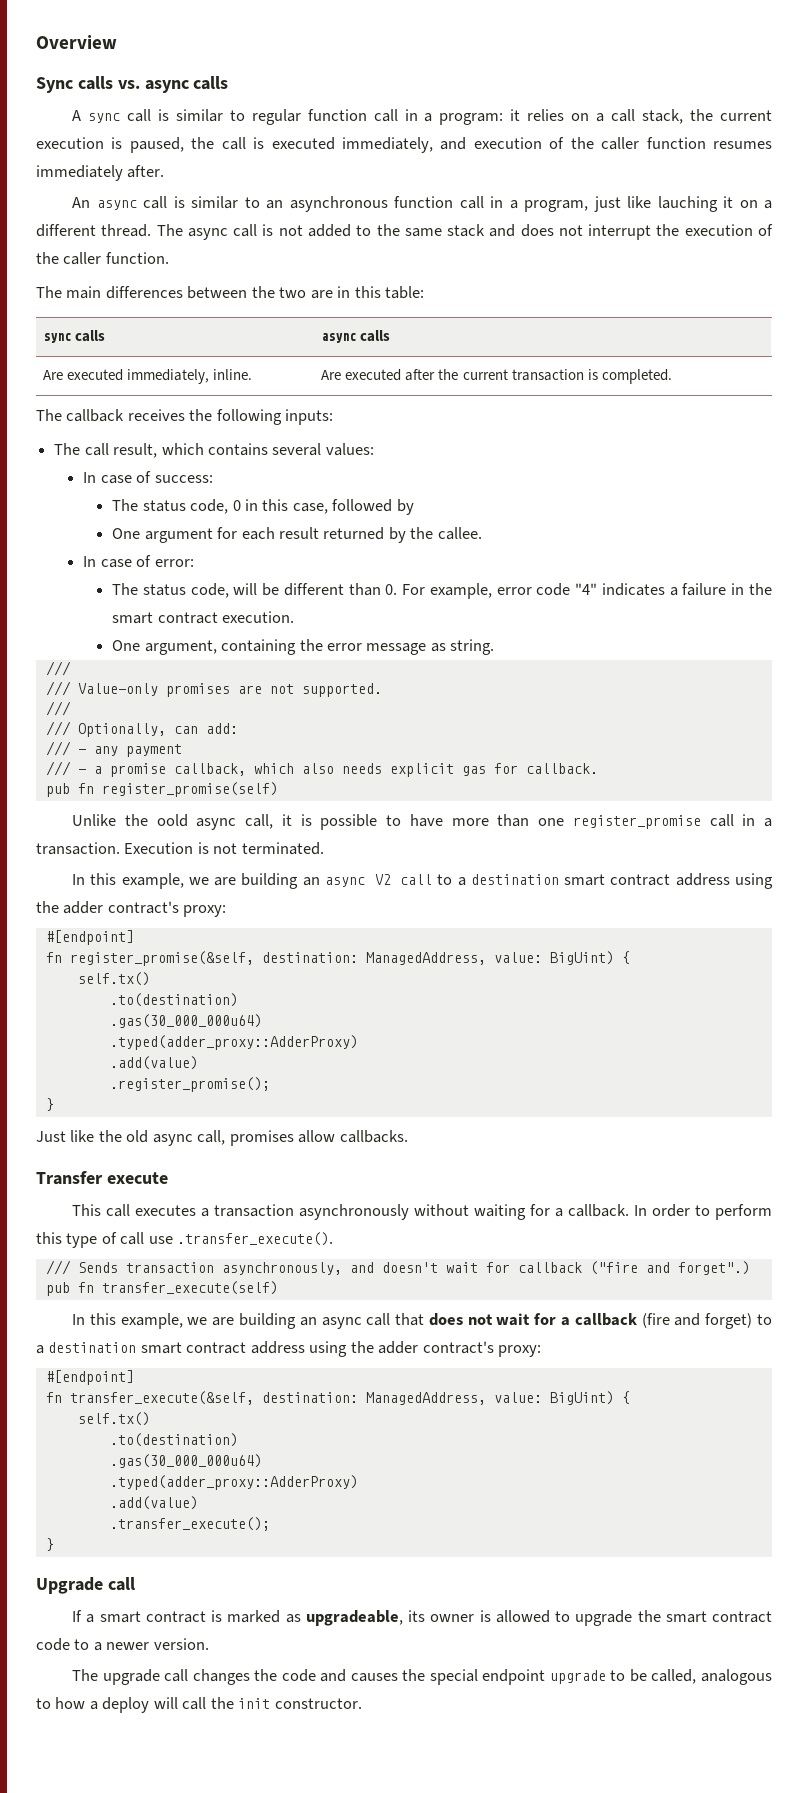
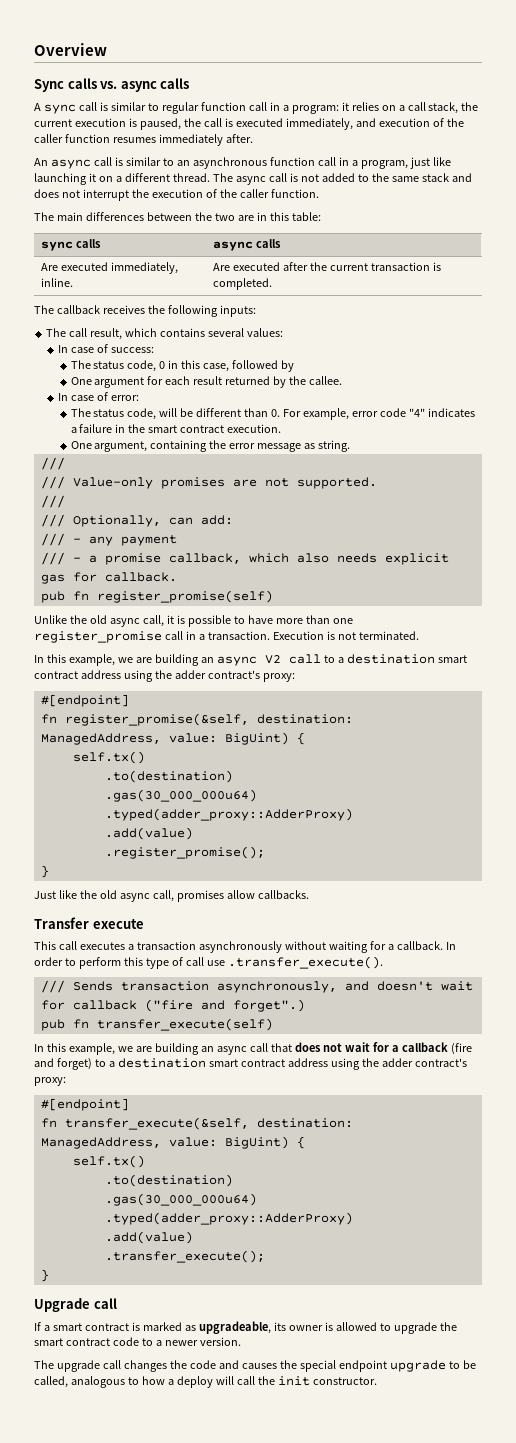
- An async call is similar to an asynchronous function call in a program, just like lauching it on a different thread.
+ An async call is similar to an asynchronous function call in a program, just like launching it on a different thread.
- Unlike the oold async call, it is possible to have more than one register_promise call in a transaction.
+ Unlike the old async call, it is possible to have more than one register_promise call in a transaction.

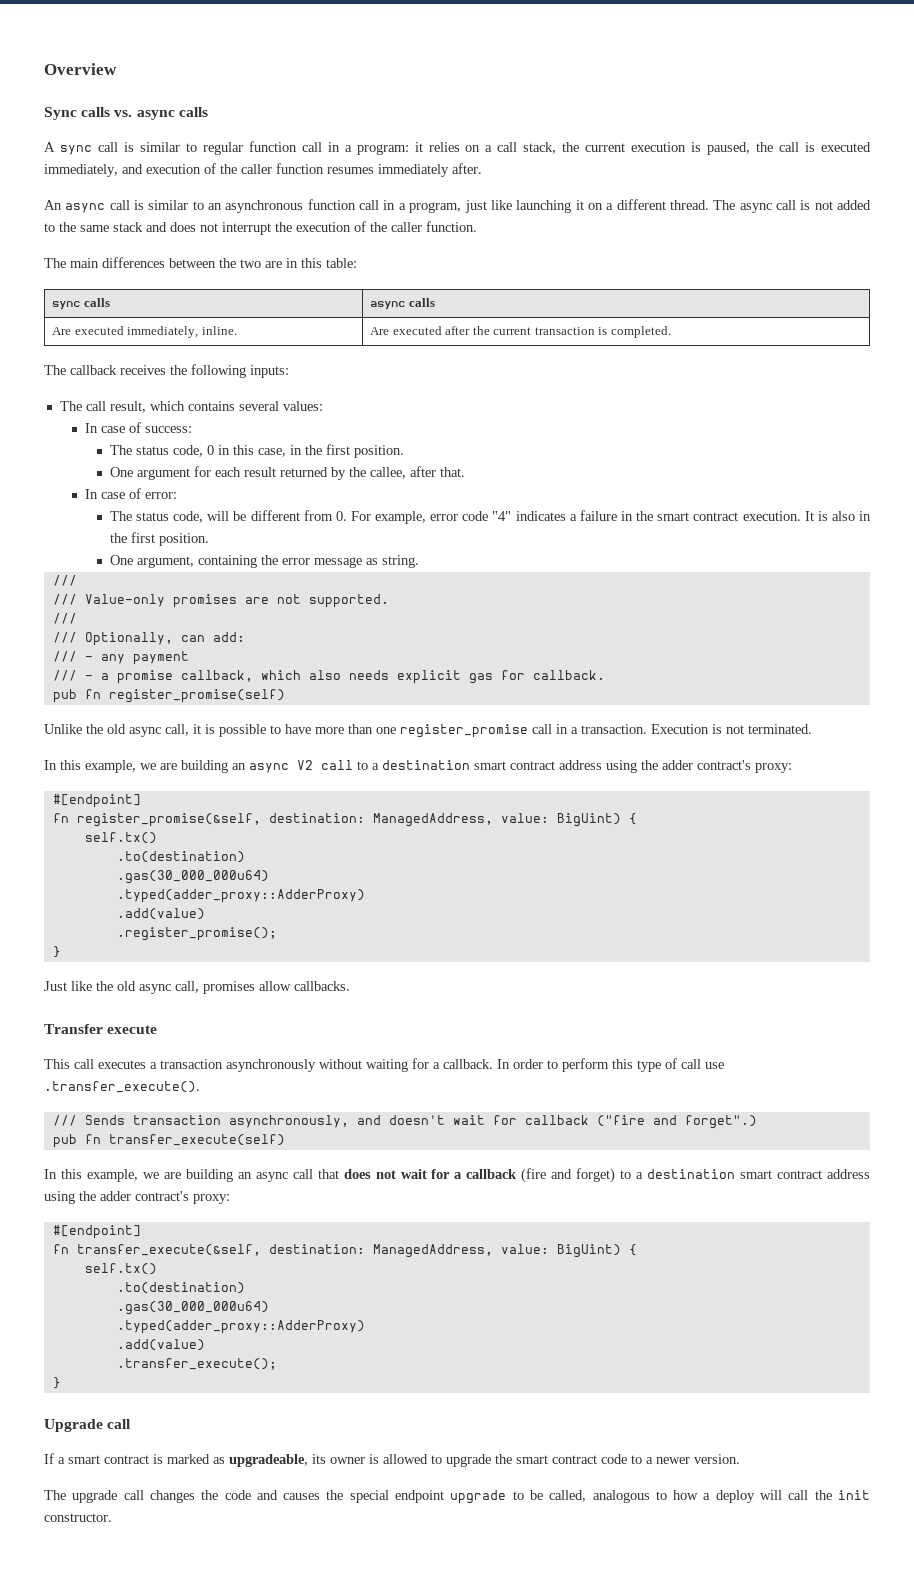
- The status code, 0 in this case, followed by
+ The status code, 0 in this case, in the first position.
- One argument for each result returned by the callee.
+ One argument for each result returned by the callee, after that.
- The status code, will be different than 0. For example, error code "4" indicates a failure in the smart contract execution.
+ The status code, will be different from 0. For example, error code "4" indicates a failure in the smart contract execution. It is also in the first position.

